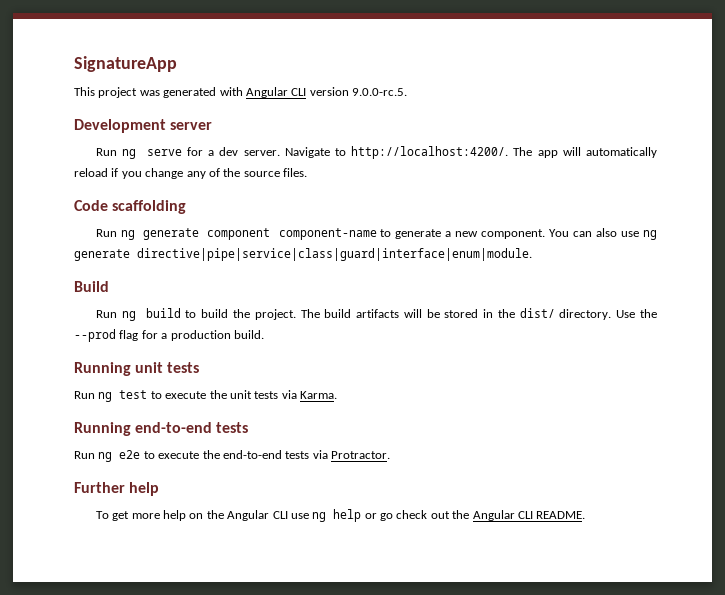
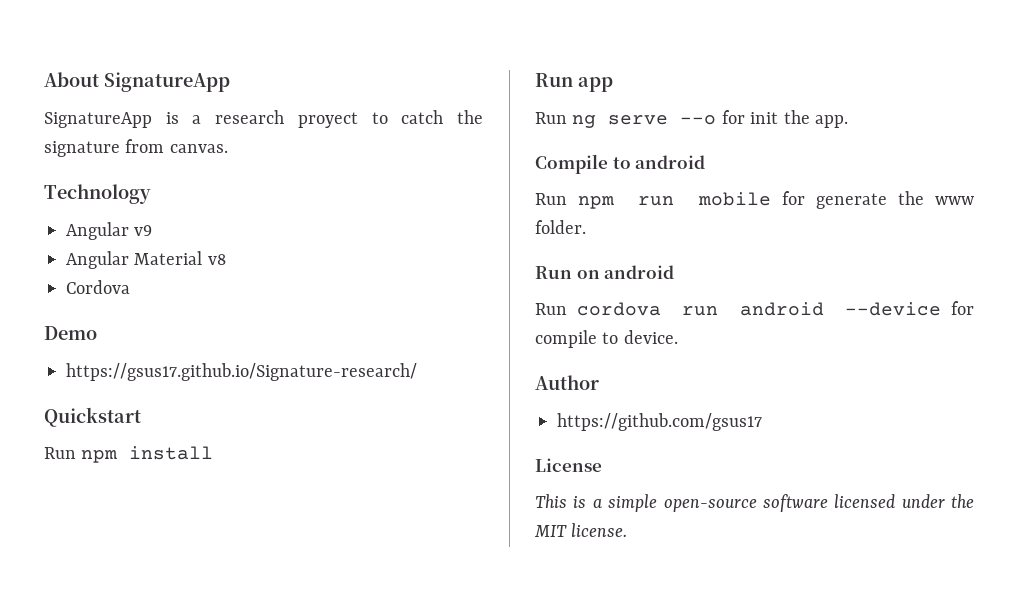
- SignatureApp
+ About SignatureApp
- This project was generated with Angular CLI version 9.0.0-rc.5.
- Development server
- Run ng serve for a dev server. Navigate to http://localhost:4200/. The app will automatically reload if you change any of the source files.
- Code scaffolding
- Run ng generate component component-name to generate a new component. You can also use ng generate directive|pipe|service|class|guard|interface|enum|module.
- Build
- Run ng build to build the project. The build artifacts will be stored in the dist/ directory. Use the --prod flag for a production build.
- Running unit tests
- Run ng test to execute the unit tests via Karma.
- Running end-to-end tests
- Run ng e2e to execute the end-to-end tests via Protractor.
- Further help
- To get more help on the Angular CLI use ng help or go check out the Angular CLI README.
+ SignatureApp is a research proyect to catch the signature from canvas.
+ Technology
+ Angular v9
+ Angular Material v8
+ Cordova
+ Demo
+ https://gsus17.github.io/Signature-research/
+ Quickstart
+ Run npm install
+ Run app
+ Run ng serve --o for init the app.
+ Compile to android
+ Run npm run mobile for generate the www folder.
+ Run on android
+ Run cordova run android --device for compile to device.
+ Author
+ https://github.com/gsus17
+ License
+ This is a simple open-source software licensed under the MIT license.

